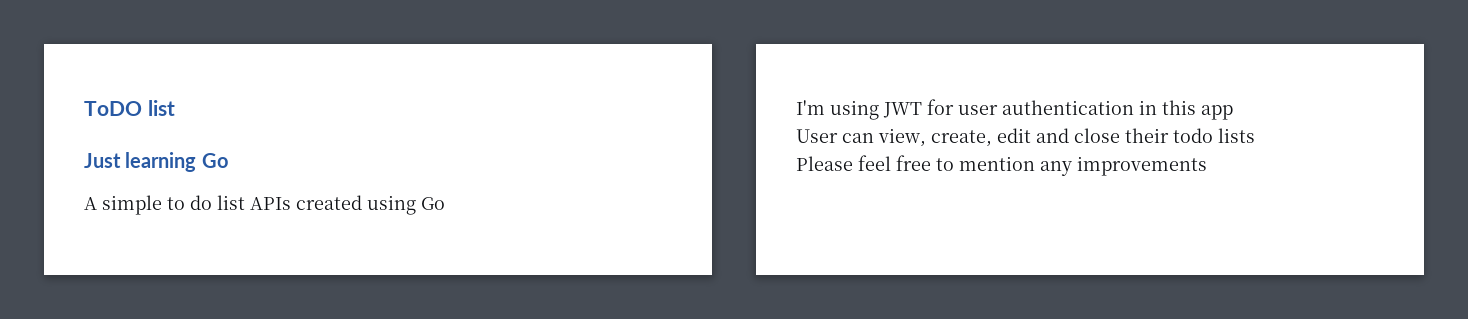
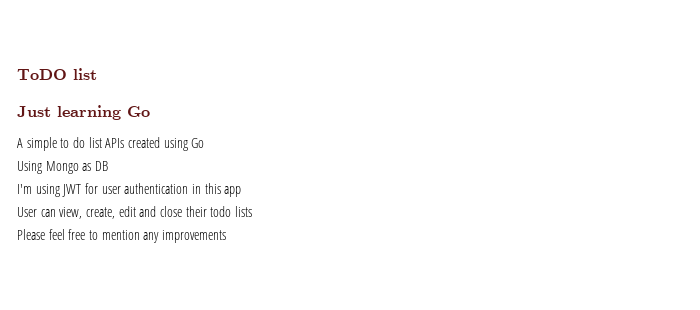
+ Using Mongo as DB

